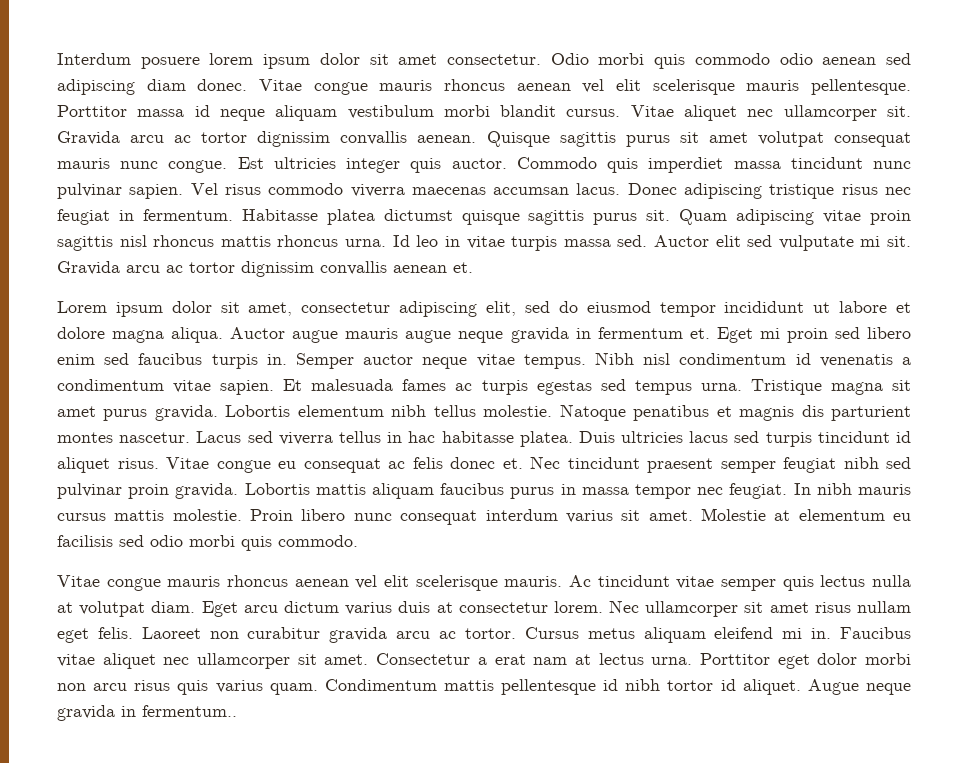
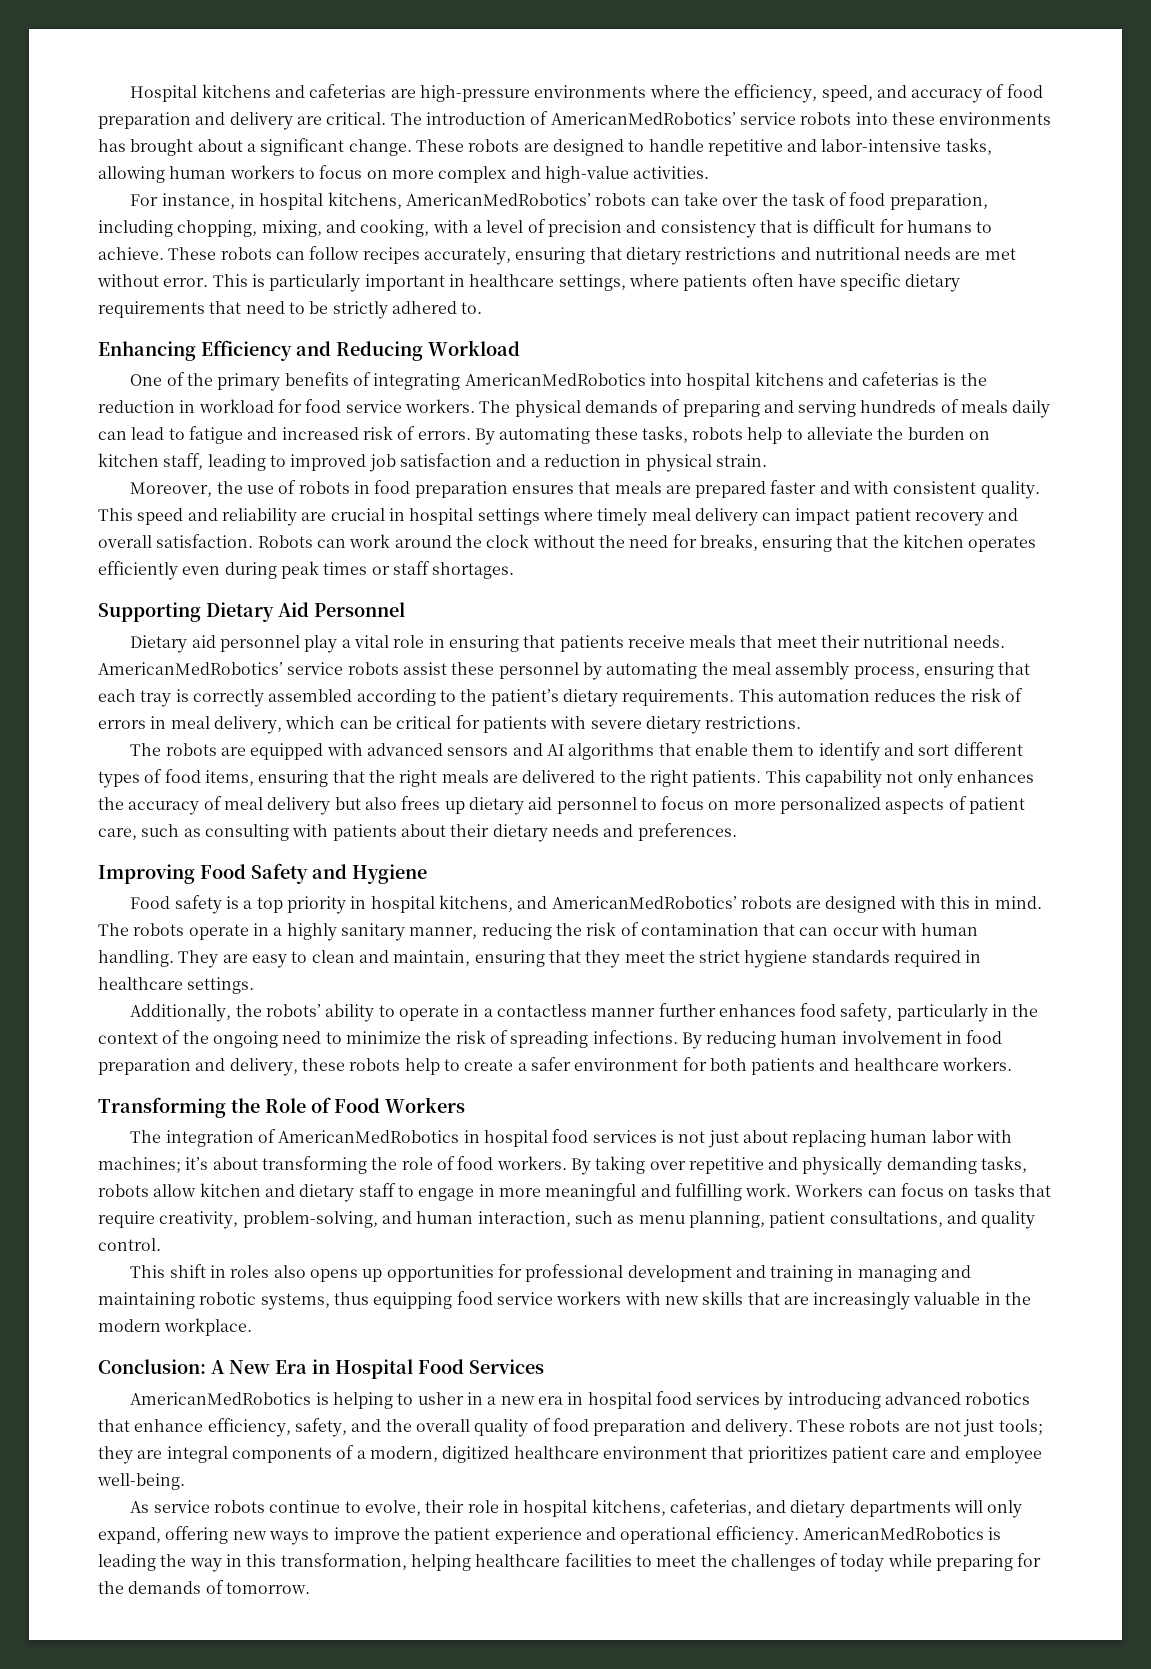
- Interdum posuere lorem ipsum dolor sit amet consectetur. Odio morbi quis commodo odio aenean sed adipiscing diam donec. Vitae congue mauris rhoncus aenean vel elit scelerisque mauris pellentesque. Porttitor massa id neque aliquam vestibulum morbi blandit cursus. Vitae aliquet nec ullamcorper sit. Gravida arcu ac tortor dignissim convallis aenean. Quisque sagittis purus sit amet volutpat consequat mauris nunc congue. Est ultricies integer quis auctor. Commodo quis imperdiet massa tincidunt nunc pulvinar sapien. Vel risus commodo viverra maecenas accumsan lacus. Donec adipiscing tristique risus nec feugiat in fermentum. Habitasse platea dictumst quisque sagittis purus sit. Quam adipiscing vitae proin sagittis nisl rhoncus mattis rhoncus urna. Id leo in vitae turpis massa sed. Auctor elit sed vulputate mi sit. Gravida arcu ac tortor dignissim convallis aenean et.
- Lorem ipsum dolor sit amet, consectetur adipiscing elit, sed do eiusmod tempor incididunt ut labore et dolore magna aliqua. Auctor augue mauris augue neque gravida in fermentum et. Eget mi proin sed libero enim sed faucibus turpis in. Semper auctor neque vitae tempus. Nibh nisl condimentum id venenatis a condimentum vitae sapien. Et malesuada fames ac turpis egestas sed tempus urna. Tristique magna sit amet purus gravida. Lobortis elementum nibh tellus molestie. Natoque penatibus et magnis dis parturient montes nascetur. Lacus sed viverra tellus in hac habitasse platea. Duis ultricies lacus sed turpis tincidunt id aliquet risus. Vitae congue eu consequat ac felis donec et. Nec tincidunt praesent semper feugiat nibh sed pulvinar proin gravida. Lobortis mattis aliquam faucibus purus in massa tempor nec feugiat. In nibh mauris cursus mattis molestie. Proin libero nunc consequat interdum varius sit amet. Molestie at elementum eu facilisis sed odio morbi quis commodo.
- Vitae congue mauris rhoncus aenean vel elit scelerisque mauris. Ac tincidunt vitae semper quis lectus nulla at volutpat diam. Eget arcu dictum varius duis at consectetur lorem. Nec ullamcorper sit amet risus nullam eget felis. Laoreet non curabitur gravida arcu ac tortor. Cursus metus aliquam eleifend mi in. Faucibus vitae aliquet nec ullamcorper sit amet. Consectetur a erat nam at lectus urna. Porttitor eget dolor morbi non arcu risus quis varius quam. Condimentum mattis pellentesque id nibh tortor id aliquet. Augue neque gravida in fermentum..
+ Hospital kitchens and cafeterias are high-pressure environments where the efficiency, speed, and accuracy of food preparation and delivery are critical. The introduction of AmericanMedRobotics’ service robots into these environments has brought about a significant change. These robots are designed to handle repetitive and labor-intensive tasks, allowing human workers to focus on more complex and high-value activities.
+ For instance, in hospital kitchens, AmericanMedRobotics’ robots can take over the task of food preparation, including chopping, mixing, and cooking, with a level of precision and consistency that is difficult for humans to achieve. These robots can follow recipes accurately, ensuring that dietary restrictions and nutritional needs are met without error. This is particularly important in healthcare settings, where patients often have specific dietary requirements that need to be strictly adhered to.
+ Enhancing Efficiency and Reducing Workload
+ One of the primary benefits of integrating AmericanMedRobotics into hospital kitchens and cafeterias is the reduction in workload for food service workers. The physical demands of preparing and serving hundreds of meals daily can lead to fatigue and increased risk of errors. By automating these tasks, robots help to alleviate the burden on kitchen staff, leading to improved job satisfaction and a reduction in physical strain.
+ Moreover, the use of robots in food preparation ensures that meals are prepared faster and with consistent quality. This speed and reliability are crucial in hospital settings where timely meal delivery can impact patient recovery and overall satisfaction. Robots can work around the clock without the need for breaks, ensuring that the kitchen operates efficiently even during peak times or staff shortages.
+ Supporting Dietary Aid Personnel
+ Dietary aid personnel play a vital role in ensuring that patients receive meals that meet their nutritional needs. AmericanMedRobotics’ service robots assist these personnel by automating the meal assembly process, ensuring that each tray is correctly assembled according to the patient’s dietary requirements. This automation reduces the risk of errors in meal delivery, which can be critical for patients with severe dietary restrictions.
+ The robots are equipped with advanced sensors and AI algorithms that enable them to identify and sort different types of food items, ensuring that the right meals are delivered to the right patients. This capability not only enhances the accuracy of meal delivery but also frees up dietary aid personnel to focus on more personalized aspects of patient care, such as consulting with patients about their dietary needs and preferences.
+ Improving Food Safety and Hygiene
+ Food safety is a top priority in hospital kitchens, and AmericanMedRobotics’ robots are designed with this in mind. The robots operate in a highly sanitary manner, reducing the risk of contamination that can occur with human handling. They are easy to clean and maintain, ensuring that they meet the strict hygiene standards required in healthcare settings.
+ Additionally, the robots’ ability to operate in a contactless manner further enhances food safety, particularly in the context of the ongoing need to minimize the risk of spreading infections. By reducing human involvement in food preparation and delivery, these robots help to create a safer environment for both patients and healthcare workers.
+ Transforming the Role of Food Workers
+ The integration of AmericanMedRobotics in hospital food services is not just about replacing human labor with machines; it’s about transforming the role of food workers. By taking over repetitive and physically demanding tasks, robots allow kitchen and dietary staff to engage in more meaningful and fulfilling work. Workers can focus on tasks that require creativity, problem-solving, and human interaction, such as menu planning, patient consultations, and quality control.
+ This shift in roles also opens up opportunities for professional development and training in managing and maintaining robotic systems, thus equipping food service workers with new skills that are increasingly valuable in the modern workplace.
+ Conclusion: A New Era in Hospital Food Services
+ AmericanMedRobotics is helping to usher in a new era in hospital food services by introducing advanced robotics that enhance efficiency, safety, and the overall quality of food preparation and delivery. These robots are not just tools; they are integral components of a modern, digitized healthcare environment that prioritizes patient care and employee well-being.
+ As service robots continue to evolve, their role in hospital kitchens, cafeterias, and dietary departments will only expand, offering new ways to improve the patient experience and operational efficiency. AmericanMedRobotics is leading the way in this transformation, helping healthcare facilities to meet the challenges of today while preparing for the demands of tomorrow.

